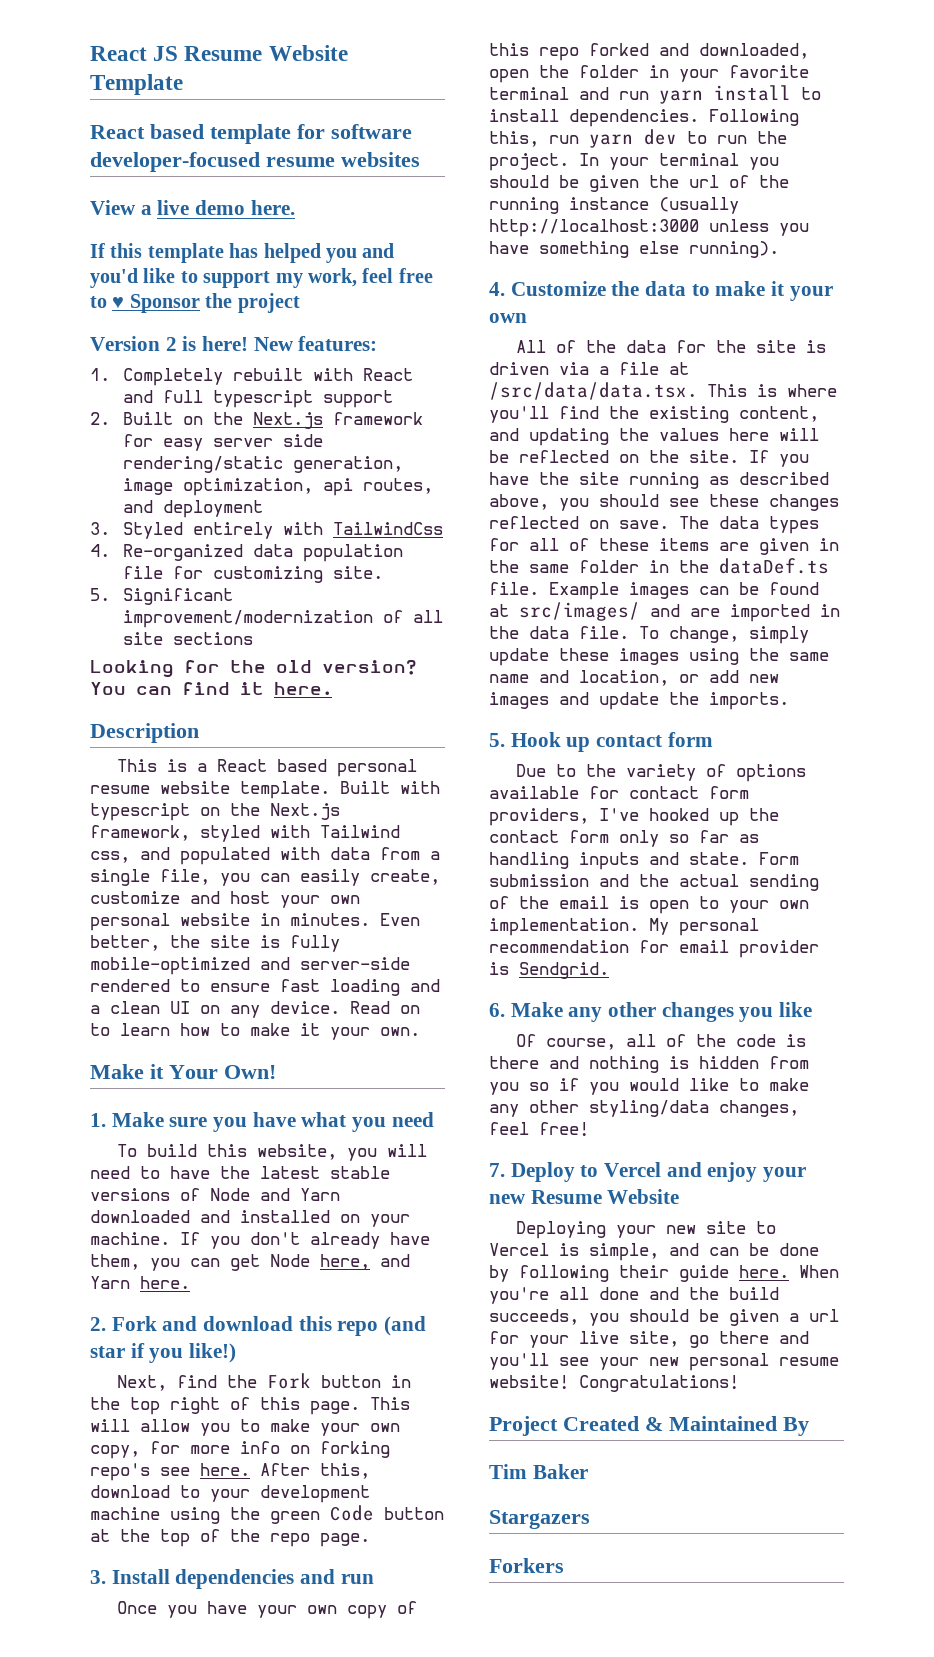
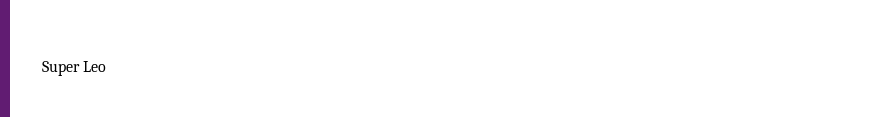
- React JS Resume Website Template
- React based template for software developer-focused resume websites
- View a live demo here.
- If this template has helped you and you'd like to support my work, feel free to ♥ Sponsor the project
- Version 2 is here! New features:
- 1. Completely rebuilt with React and full typescript support
- 2. Built on the Next.js framework for easy server side rendering/static generation, image optimization, api routes, and deployment
- 3. Styled entirely with TailwindCss
- 4. Re-organized data population file for customizing site.
- 5. Significant improvement/modernization of all site sections
- Looking for the old version? You can find it here.
- Description
- This is a React based personal resume website template. Built with typescript on the Next.js framework, styled with Tailwind css, and populated with data from a single file, you can easily create, customize and host your own personal website in minutes. Even better, the site is fully mobile-optimized and server-side rendered to ensure fast loading and a clean UI on any device. Read on to learn how to make it your own.
- Make it Your Own!
- 1. Make sure you have what you need
- To build this website, you will need to have the latest stable versions of Node and Yarn downloaded and installed on your machine. If you don't already have them, you can get Node here, and Yarn here.
- 2. Fork and download this repo (and star if you like!)
- Next, find the Fork button in the top right of this page. This will allow you to make your own copy, for more info on forking repo's see here. After this, download to your development machine using the green Code button at the top of the repo page.
- 3. Install dependencies and run
- Once you have your own copy of this repo forked and downloaded, open the folder in your favorite terminal and run yarn install to install dependencies. Following this, run yarn dev to run the project. In your terminal you should be given the url of the running instance (usually http://localhost:3000 unless you have something else running).
- 4. Customize the data to make it your own
- All of the data for the site is driven via a file at /src/data/data.tsx. This is where you'll find the existing content, and updating the values here will be reflected on the site. If you have the site running as described above, you should see these changes reflected on save. The data types for all of these items are given in the same folder in the dataDef.ts file. Example images can be found at src/images/ and are imported in the data file. To change, simply update these images using the same name and location, or add new images and update the imports.
- 5. Hook up contact form
- Due to the variety of options available for contact form providers, I've hooked up the contact form only so far as handling inputs and state. Form submission and the actual sending of the email is open to your own implementation. My personal recommendation for email provider is Sendgrid.
- 6. Make any other changes you like
- Of course, all of the code is there and nothing is hidden from you so if you would like to make any other styling/data changes, feel free!
- 7. Deploy to Vercel and enjoy your new Resume Website
- Deploying your new site to Vercel is simple, and can be done by following their guide here. When you're all done and the build succeeds, you should be given a url for your live site, go there and you'll see your new personal resume website! Congratulations!
- Project Created & Maintained By
- Tim Baker
- Stargazers
- Forkers
+ Super Leo

